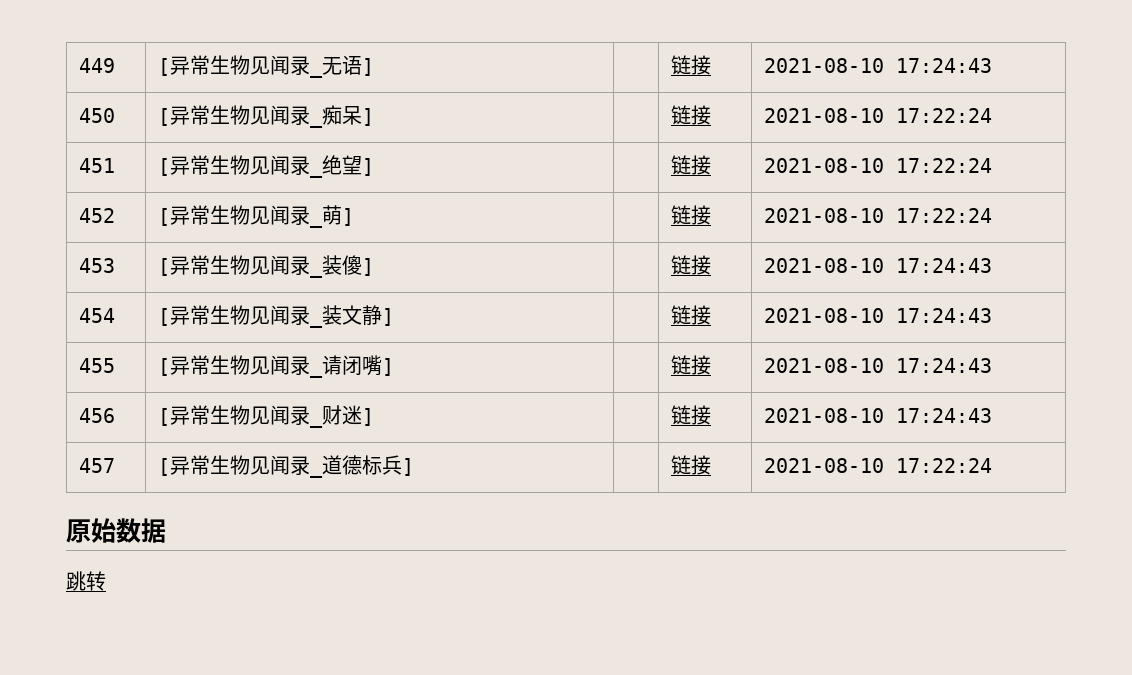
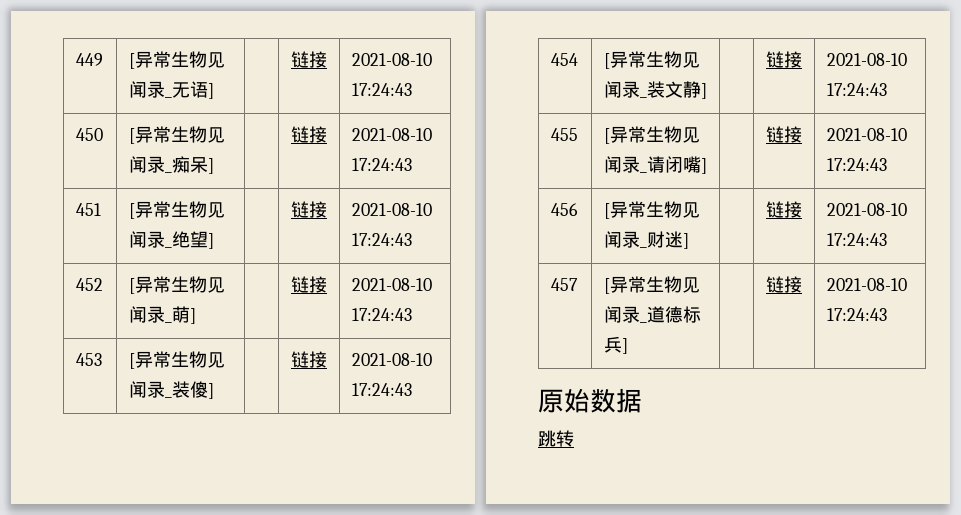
- 450 | [异常生物见闻录_痴呆] | | 链接 | 2021-08-10 17:22:24
+ 450 | [异常生物见闻录_痴呆] | | 链接 | 2021-08-10 17:24:43
- 451 | [异常生物见闻录_绝望] | | 链接 | 2021-08-10 17:22:24
+ 451 | [异常生物见闻录_绝望] | | 链接 | 2021-08-10 17:24:43
- 452 | [异常生物见闻录_萌] | | 链接 | 2021-08-10 17:22:24
+ 452 | [异常生物见闻录_萌] | | 链接 | 2021-08-10 17:24:43
- 457 | [异常生物见闻录_道德标兵] | | 链接 | 2021-08-10 17:22:24
+ 457 | [异常生物见闻录_道德标兵] | | 链接 | 2021-08-10 17:24:43

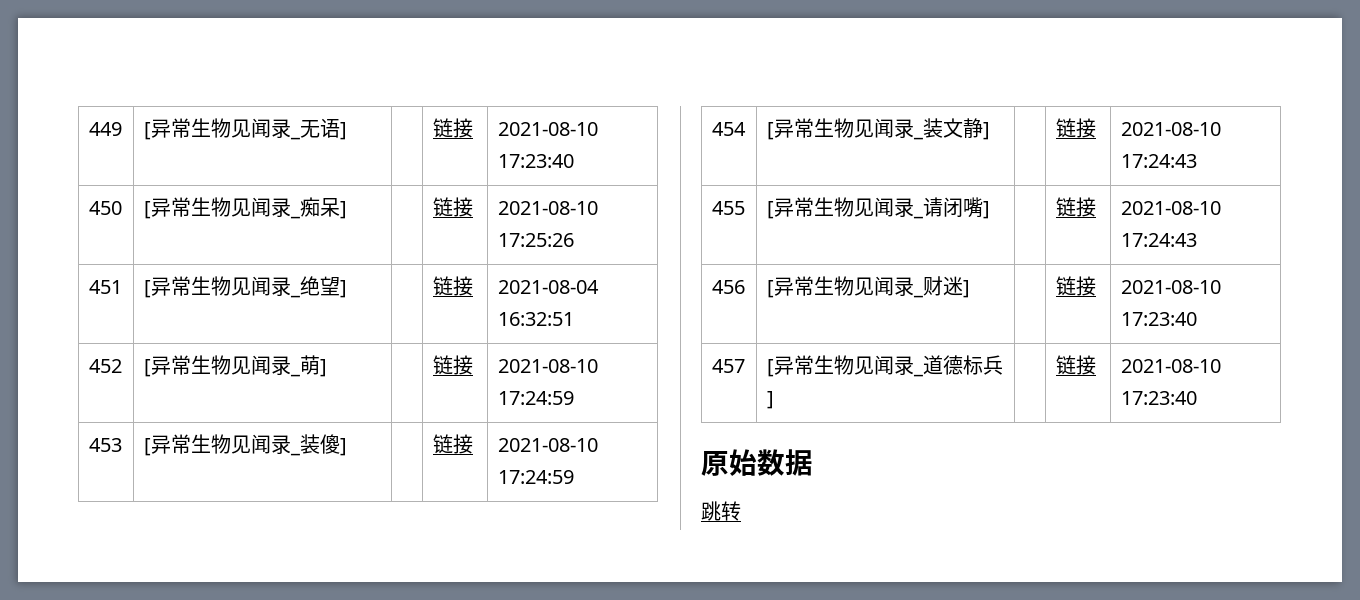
- 449 | [异常生物见闻录_无语] | | 链接 | 2021-08-10 17:24:43
+ 449 | [异常生物见闻录_无语] | | 链接 | 2021-08-10 17:23:40
- 450 | [异常生物见闻录_痴呆] | | 链接 | 2021-08-10 17:24:43
+ 450 | [异常生物见闻录_痴呆] | | 链接 | 2021-08-10 17:25:26
- 451 | [异常生物见闻录_绝望] | | 链接 | 2021-08-10 17:24:43
+ 451 | [异常生物见闻录_绝望] | | 链接 | 2021-08-04 16:32:51
- 452 | [异常生物见闻录_萌] | | 链接 | 2021-08-10 17:24:43
+ 452 | [异常生物见闻录_萌] | | 链接 | 2021-08-10 17:24:59
- 453 | [异常生物见闻录_装傻] | | 链接 | 2021-08-10 17:24:43
+ 453 | [异常生物见闻录_装傻] | | 链接 | 2021-08-10 17:24:59
- 456 | [异常生物见闻录_财迷] | | 链接 | 2021-08-10 17:24:43
+ 456 | [异常生物见闻录_财迷] | | 链接 | 2021-08-10 17:23:40
- 457 | [异常生物见闻录_道德标兵] | | 链接 | 2021-08-10 17:24:43
+ 457 | [异常生物见闻录_道德标兵] | | 链接 | 2021-08-10 17:23:40

